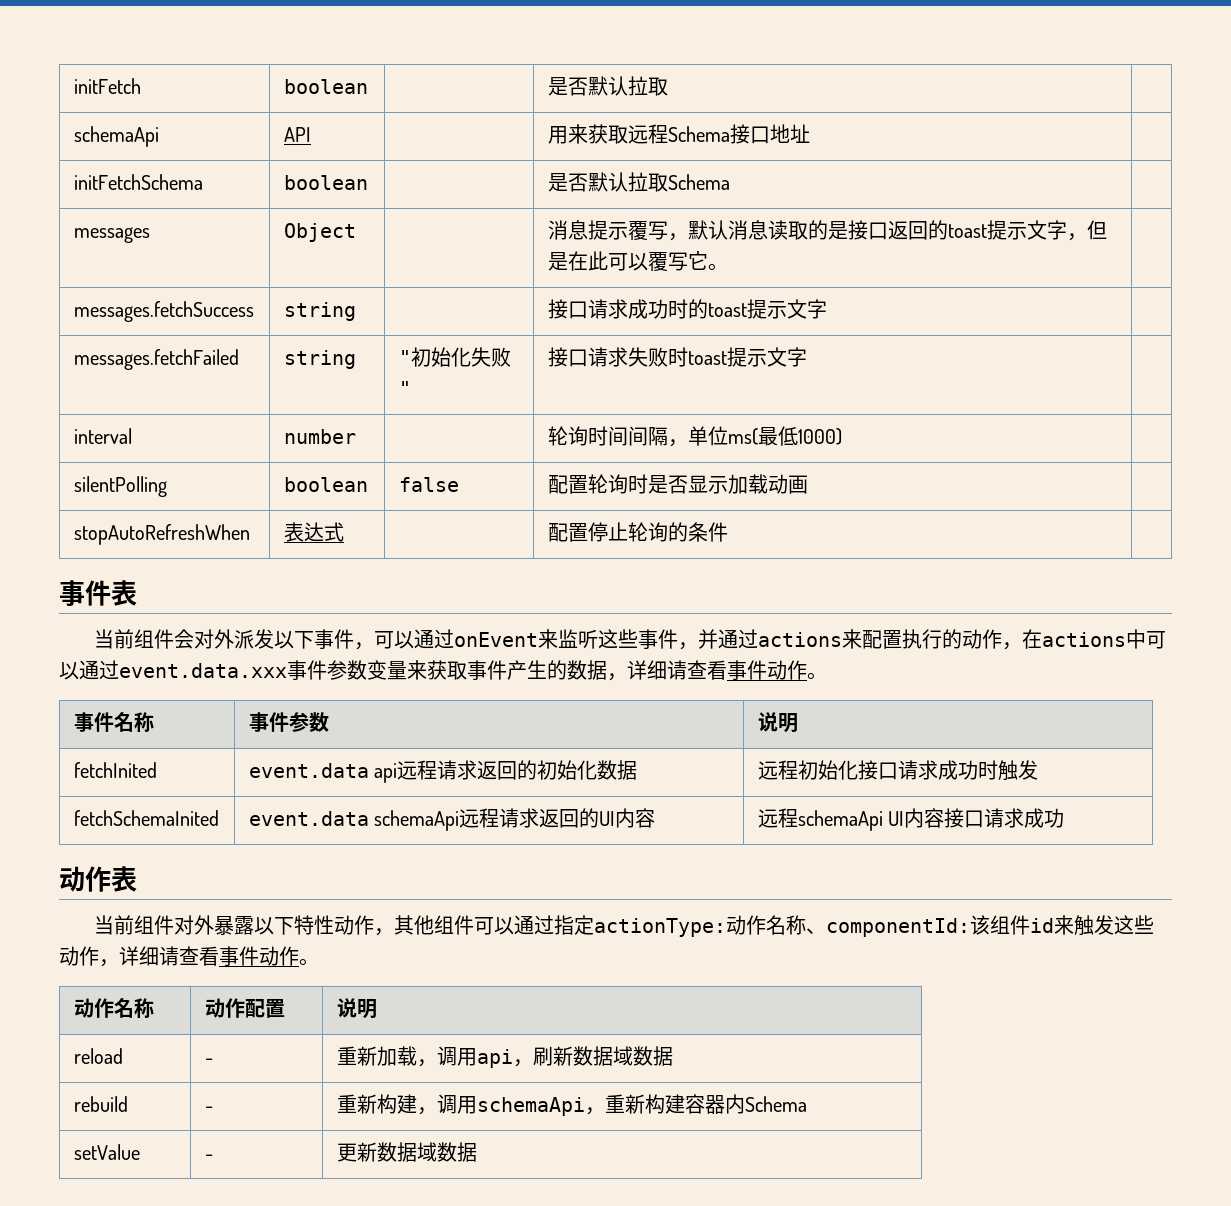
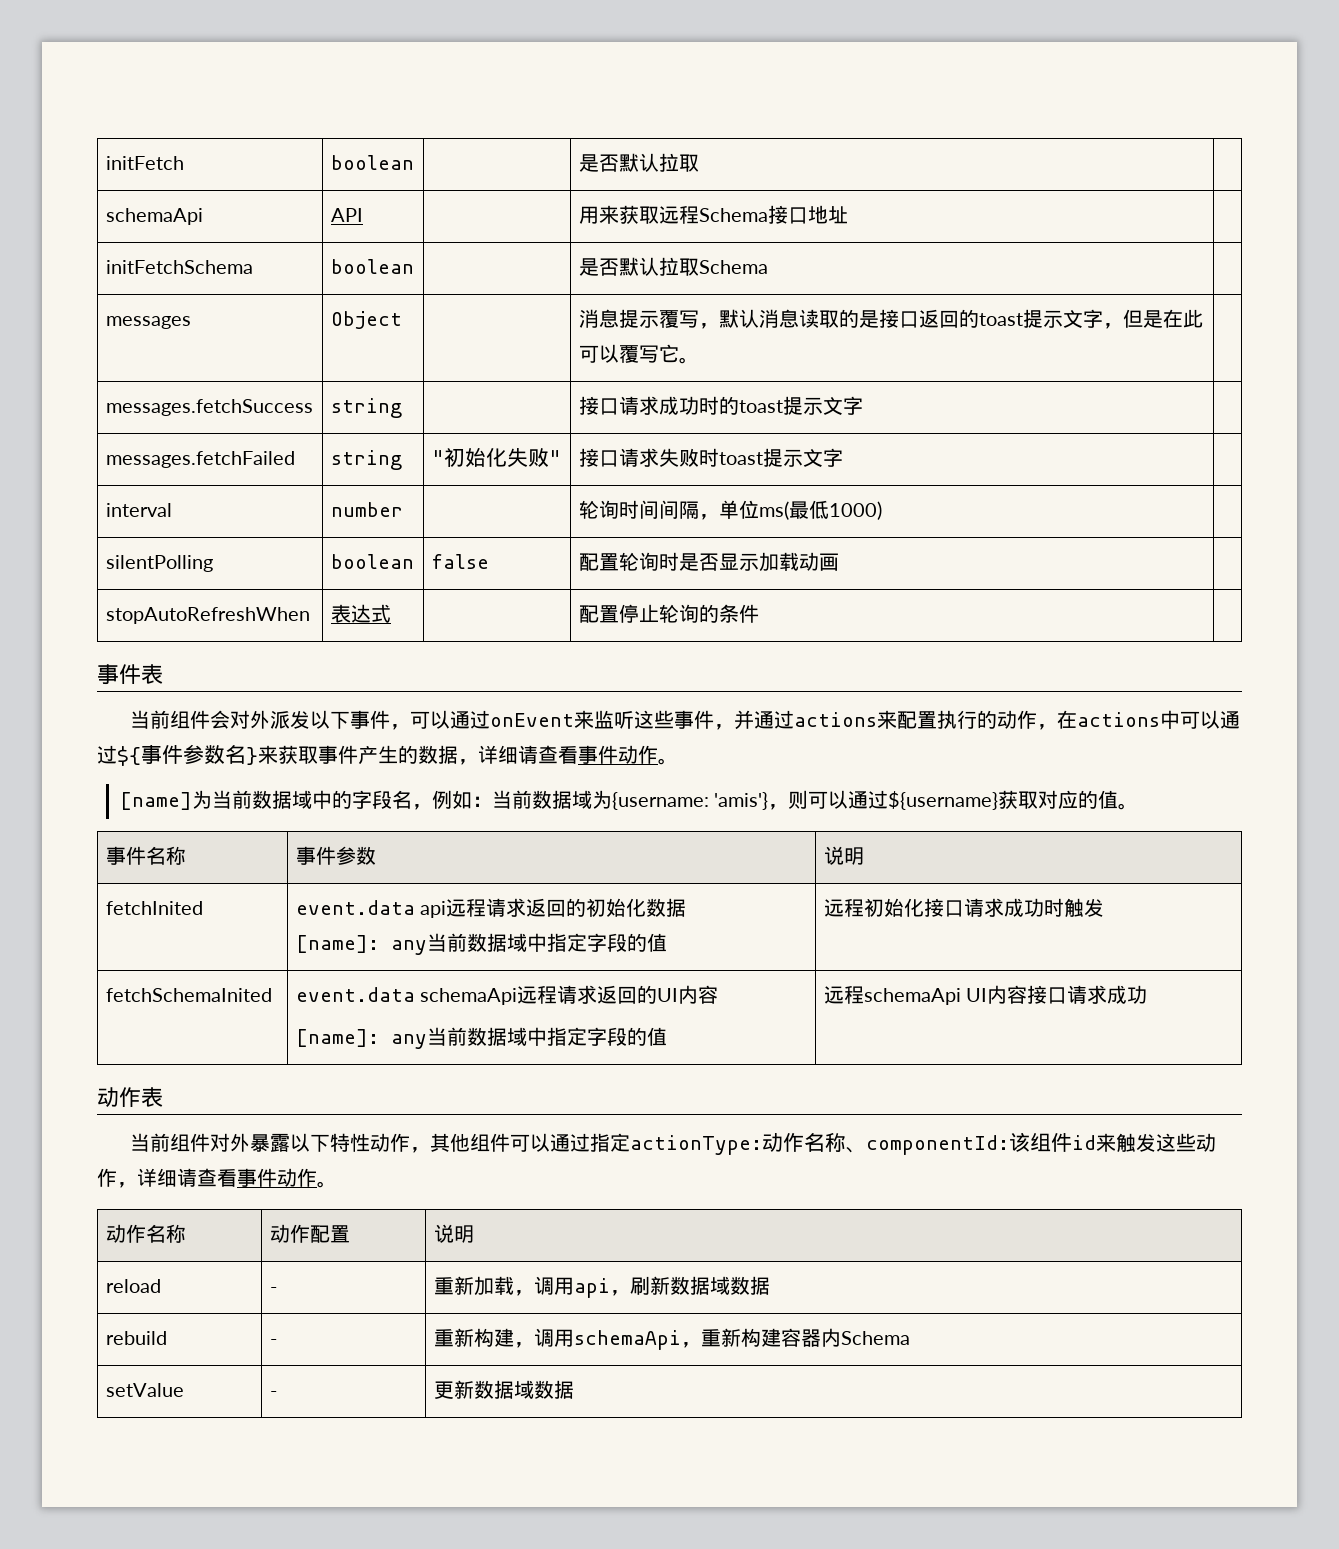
- 当前组件会对外派发以下事件，可以通过onEvent来监听这些事件，并通过actions来配置执行的动作，在actions中可以通过event.data.xxx事件参数变量来获取事件产生的数据，详细请查看事件动作。
+ 当前组件会对外派发以下事件，可以通过onEvent来监听这些事件，并通过actions来配置执行的动作，在actions中可以通过${事件参数名}来获取事件产生的数据，详细请查看事件动作。
+ [name]为当前数据域中的字段名，例如：当前数据域为{username: 'amis'}，则可以通过${username}获取对应的值。
- fetchInited | event.data api远程请求返回的初始化数据 | 远程初始化接口请求成功时触发
+ fetchInited | event.data api远程请求返回的初始化数据
+ [name]: any当前数据域中指定字段的值 | 远程初始化接口请求成功时触发
- fetchSchemaInited | event.data schemaApi远程请求返回的UI内容 | 远程schemaApi UI内容接口请求成功
+ fetchSchemaInited | event.data schemaApi远程请求返回的UI内容
+ [name]: any当前数据域中指定字段的值 | 远程schemaApi UI内容接口请求成功

